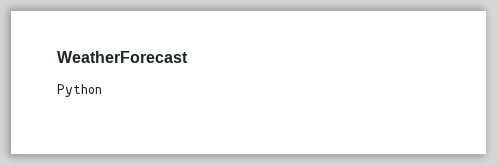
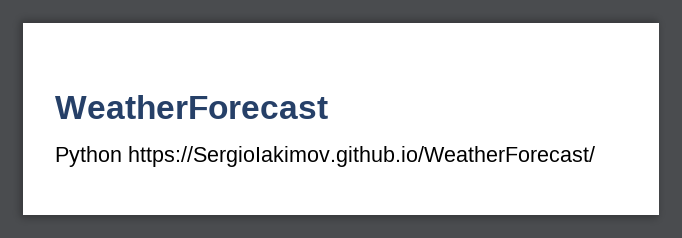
- Python
+ Python https://SergioIakimov.github.io/WeatherForecast/

